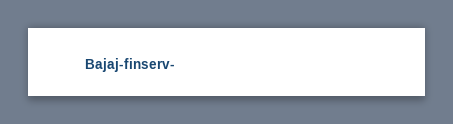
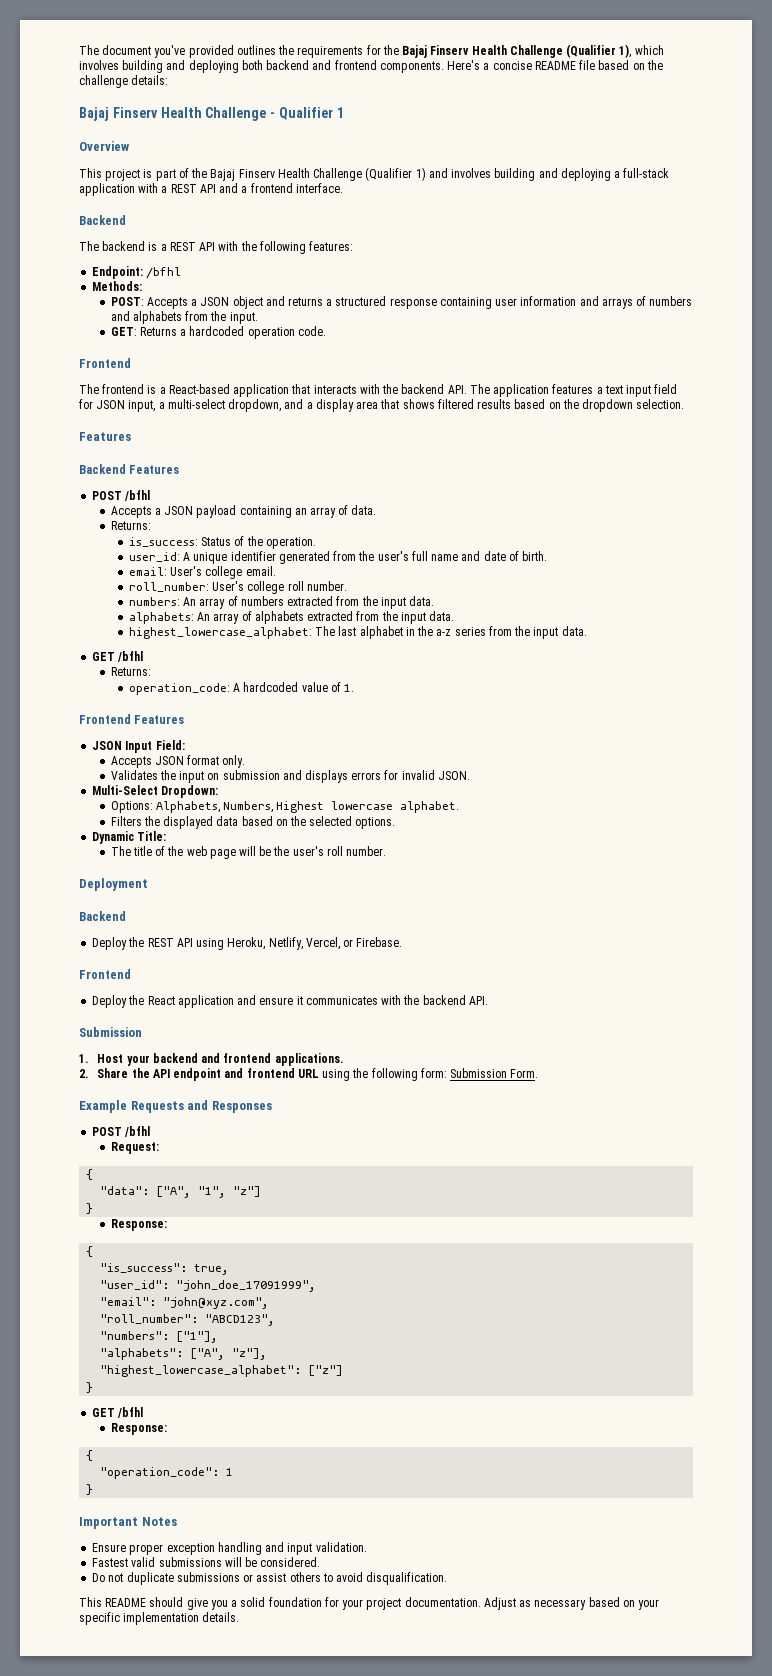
- Bajaj-finserv-
+ The document you've provided outlines the requirements for the Bajaj Finserv Health Challenge (Qualifier 1), which involves building and deploying both backend and frontend components. Here's a concise README file based on the challenge details:
+ Bajaj Finserv Health Challenge - Qualifier 1
+ Overview
+ This project is part of the Bajaj Finserv Health Challenge (Qualifier 1) and involves building and deploying a full-stack application with a REST API and a frontend interface.
+ Backend
+ The backend is a REST API with the following features:
+ Endpoint: /bfhl
+ Methods:
+ POST: Accepts a JSON object and returns a structured response containing user information and arrays of numbers and alphabets from the input.
+ GET: Returns a hardcoded operation code.
+ Frontend
+ The frontend is a React-based application that interacts with the backend API. The application features a text input field for JSON input, a multi-select dropdown, and a display area that shows filtered results based on the dropdown selection.
+ Features
+ Backend Features
+ POST /bfhl
+ Accepts a JSON payload containing an array of data.
+ Returns:
+ is_success: Status of the operation.
+ user_id: A unique identifier generated from the user's full name and date of birth.
+ email: User's college email.
+ roll_number: User's college roll number.
+ numbers: An array of numbers extracted from the input data.
+ alphabets: An array of alphabets extracted from the input data.
+ highest_lowercase_alphabet: The last alphabet in the a-z series from the input data.
+ GET /bfhl
+ Returns:
+ operation_code: A hardcoded value of 1.
+ Frontend Features
+ JSON Input Field:
+ Accepts JSON format only.
+ Validates the input on submission and displays errors for invalid JSON.
+ Multi-Select Dropdown:
+ Options: Alphabets, Numbers, Highest lowercase alphabet.
+ Filters the displayed data based on the selected options.
+ Dynamic Title:
+ The title of the web page will be the user's roll number.
+ Deployment
+ Backend
+ Deploy the REST API using Heroku, Netlify, Vercel, or Firebase.
+ Frontend
+ Deploy the React application and ensure it communicates with the backend API.
+ Submission
+ 1. Host your backend and frontend applications.
+ 2. Share the API endpoint and frontend URL using the following form: Submission Form.
+ Example Requests and Responses
+ POST /bfhl
+ Request:
+ {
+ "data": ["A", "1", "z"]
+ }
+ Response:
+ {
+ "is_success": true,
+ "user_id": "john_doe_17091999",
+ "email": "john@xyz.com",
+ "roll_number": "ABCD123",
+ "numbers": ["1"],
+ "alphabets": ["A", "z"],
+ "highest_lowercase_alphabet": ["z"]
+ }
+ GET /bfhl
+ Response:
+ {
+ "operation_code": 1
+ }
+ Important Notes
+ Ensure proper exception handling and input validation.
+ Fastest valid submissions will be considered.
+ Do not duplicate submissions or assist others to avoid disqualification.
+ This README should give you a solid foundation for your project documentation. Adjust as necessary based on your specific implementation details.

